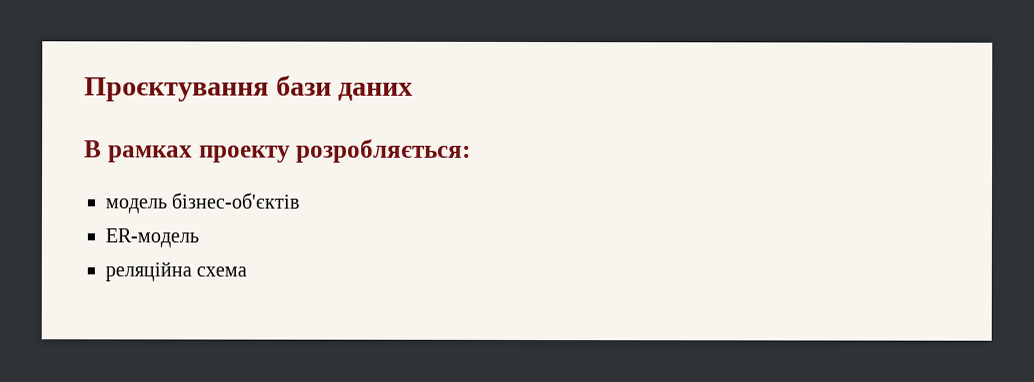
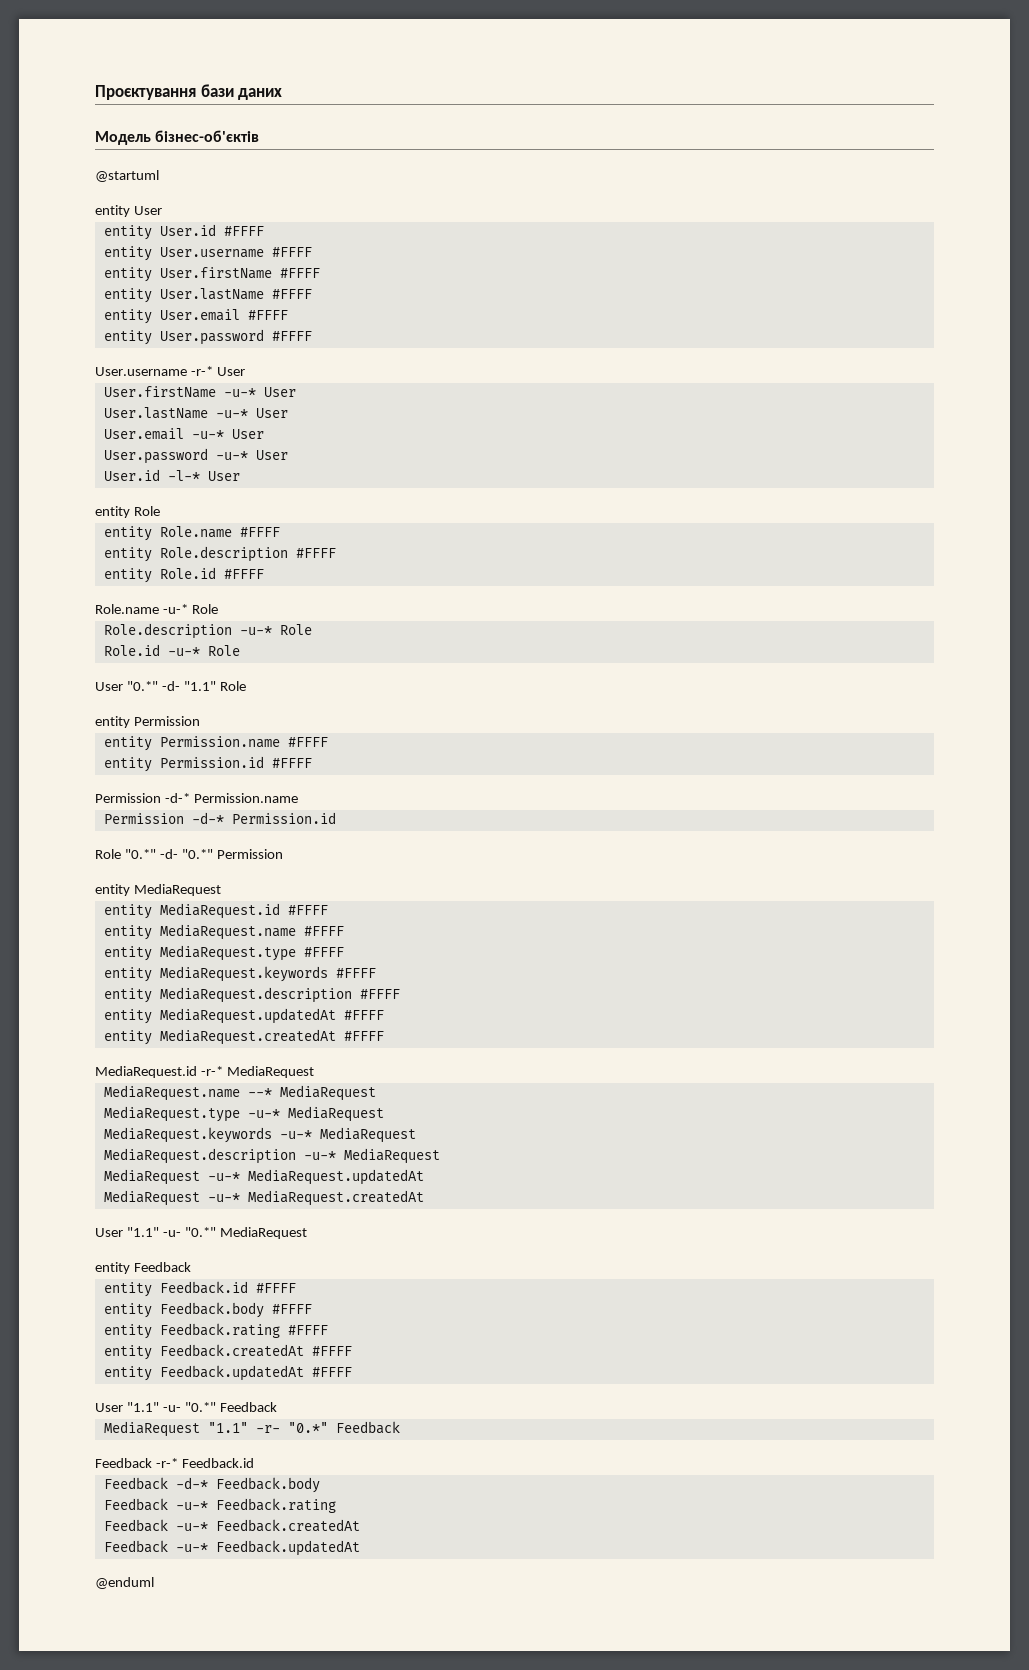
- В рамках проекту розробляється:
- модель бізнес-об'єктів
- ER-модель
- реляційна схема
+ Модель бізнес-об'єктів
+ @startuml
+ entity User
+ entity User.id #FFFF
+ entity User.username #FFFF
+ entity User.firstName #FFFF
+ entity User.lastName #FFFF
+ entity User.email #FFFF
+ entity User.password #FFFF
+ User.username -r-* User
+ User.firstName -u-* User
+ User.lastName -u-* User
+ User.email -u-* User
+ User.password -u-* User
+ User.id -l-* User
+ entity Role
+ entity Role.name #FFFF
+ entity Role.description #FFFF
+ entity Role.id #FFFF
+ Role.name -u-* Role
+ Role.description -u-* Role
+ Role.id -u-* Role
+ User "0.*" -d- "1.1" Role
+ entity Permission
+ entity Permission.name #FFFF
+ entity Permission.id #FFFF
+ Permission -d-* Permission.name
+ Permission -d-* Permission.id
+ Role "0.*" -d- "0.*" Permission
+ entity MediaRequest
+ entity MediaRequest.id #FFFF
+ entity MediaRequest.name #FFFF
+ entity MediaRequest.type #FFFF
+ entity MediaRequest.keywords #FFFF
+ entity MediaRequest.description #FFFF
+ entity MediaRequest.updatedAt #FFFF
+ entity MediaRequest.createdAt #FFFF
+ MediaRequest.id -r-* MediaRequest
+ MediaRequest.name --* MediaRequest
+ MediaRequest.type -u-* MediaRequest
+ MediaRequest.keywords -u-* MediaRequest
+ MediaRequest.description -u-* MediaRequest
+ MediaRequest -u-* MediaRequest.updatedAt
+ MediaRequest -u-* MediaRequest.createdAt
+ User "1.1" -u- "0.*" MediaRequest
+ entity Feedback
+ entity Feedback.id #FFFF
+ entity Feedback.body #FFFF
+ entity Feedback.rating #FFFF
+ entity Feedback.createdAt #FFFF
+ entity Feedback.updatedAt #FFFF
+ User "1.1" -u- "0.*" Feedback
+ MediaRequest "1.1" -r- "0.*" Feedback
+ Feedback -r-* Feedback.id
+ Feedback -d-* Feedback.body
+ Feedback -u-* Feedback.rating
+ Feedback -u-* Feedback.createdAt
+ Feedback -u-* Feedback.updatedAt
+ @enduml

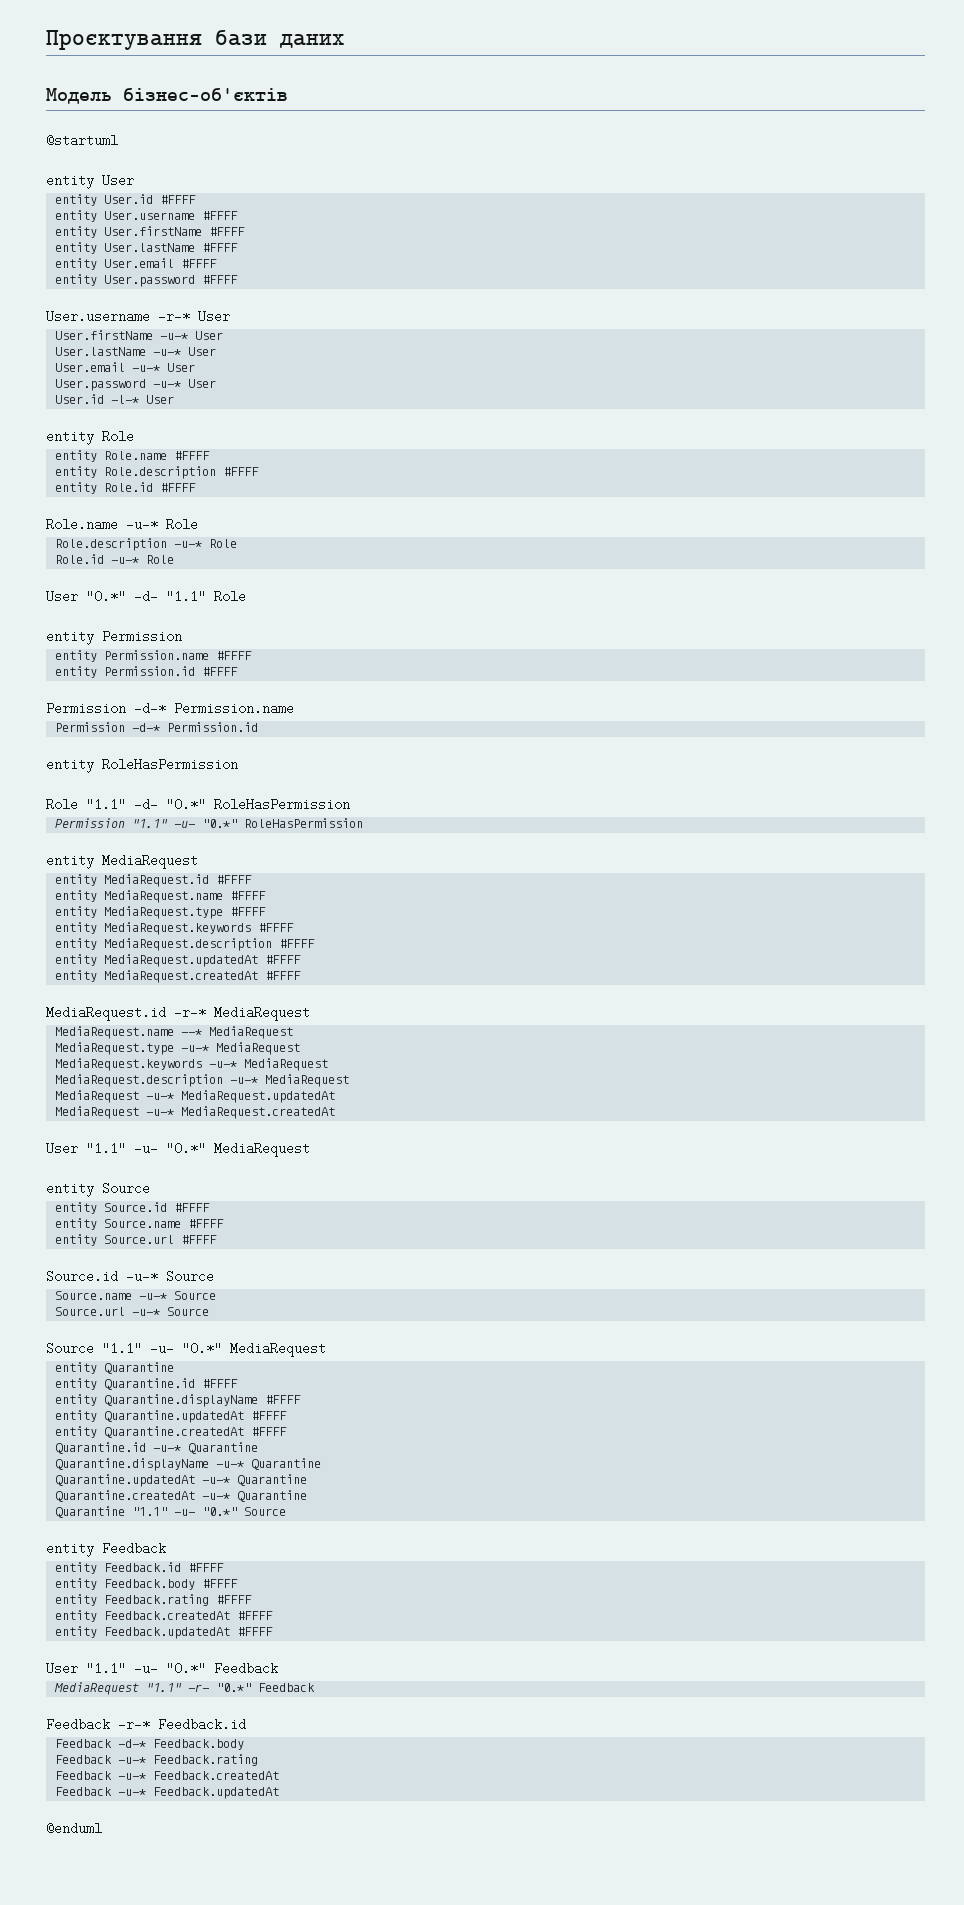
- Role "0.*" -d- "0.*" Permission
+ entity RoleHasPermission
+ Role "1.1" -d- "0.*" RoleHasPermission
+ Permission "1.1" -u- "0.*" RoleHasPermission
+ entity Source
+ entity Source.id #FFFF
+ entity Source.name #FFFF
+ entity Source.url #FFFF
+ Source.id -u-* Source
+ Source.name -u-* Source
+ Source.url -u-* Source
+ Source "1.1" -u- "0.*" MediaRequest
+ entity Quarantine
+ entity Quarantine.id #FFFF
+ entity Quarantine.displayName #FFFF
+ entity Quarantine.updatedAt #FFFF
+ entity Quarantine.createdAt #FFFF
+ Quarantine.id -u-* Quarantine
+ Quarantine.displayName -u-* Quarantine
+ Quarantine.updatedAt -u-* Quarantine
+ Quarantine.createdAt -u-* Quarantine
+ Quarantine "1.1" -u- "0.*" Source

